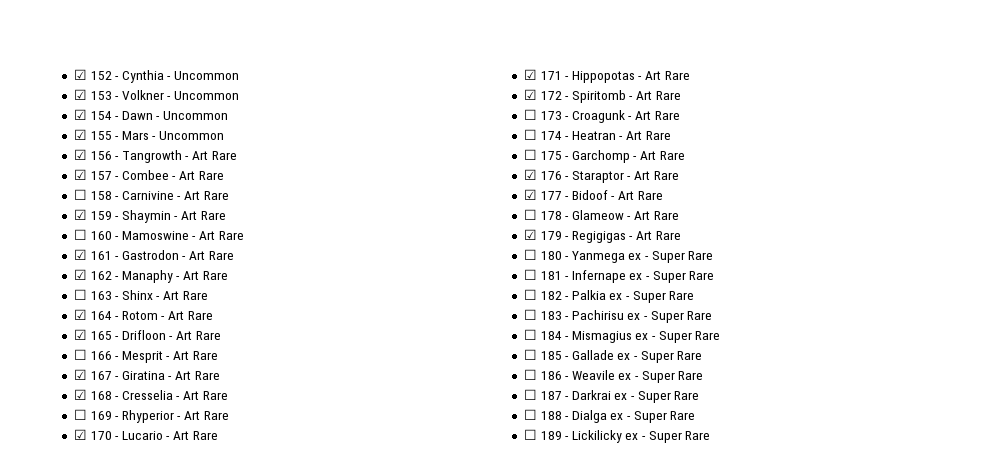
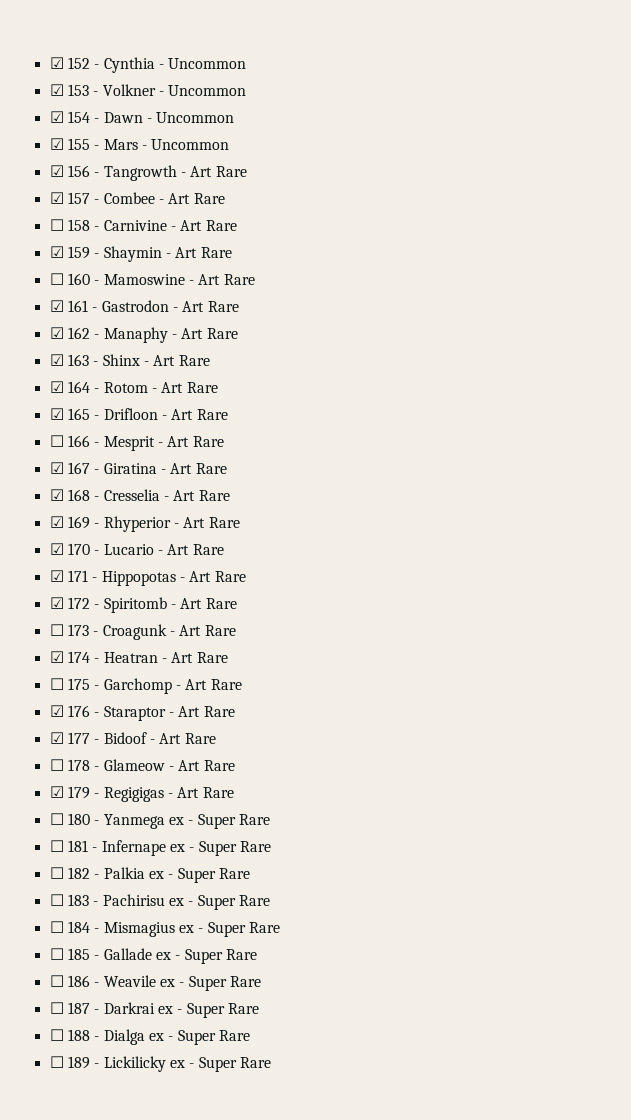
- ☐ 163 - Shinx - Art Rare
+ ☑ 163 - Shinx - Art Rare
- ☐ 169 - Rhyperior - Art Rare
+ ☑ 169 - Rhyperior - Art Rare
- ☐ 174 - Heatran - Art Rare
+ ☑ 174 - Heatran - Art Rare

